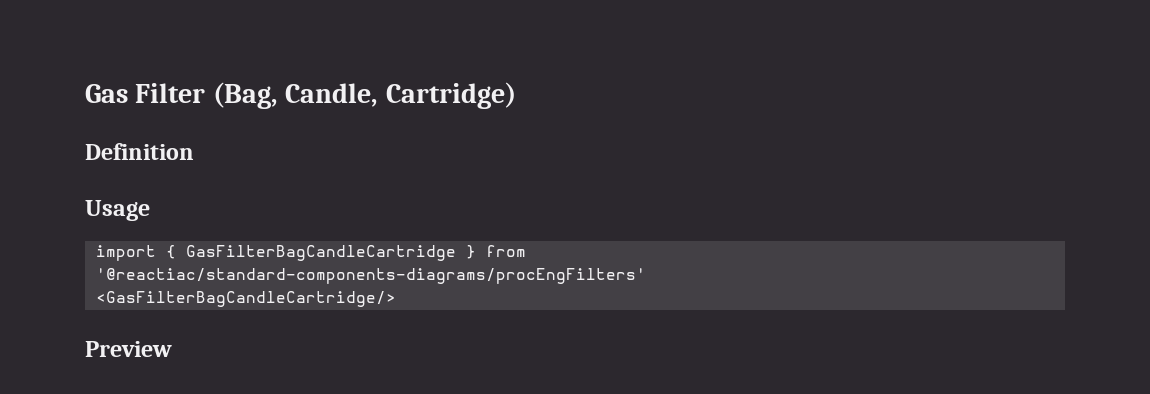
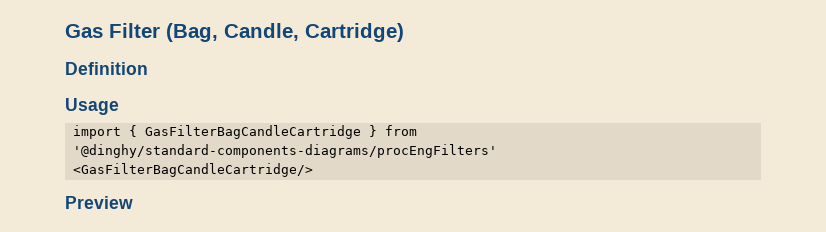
- import { GasFilterBagCandleCartridge } from '@reactiac/standard-components-diagrams/procEngFilters'
+ import { GasFilterBagCandleCartridge } from '@dinghy/standard-components-diagrams/procEngFilters'

